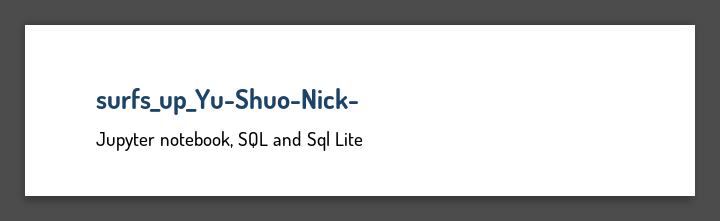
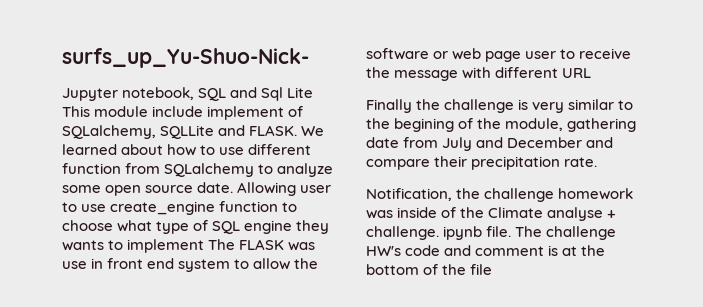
- Jupyter notebook, SQL and Sql Lite
+ Jupyter notebook, SQL and Sql Lite This module include implement of SQLalchemy, SQLLite and FLASK. We learned about how to use different function from SQLalchemy to analyze some open source date. Allowing user to use create_engine function to choose what type of SQL engine they wants to implement The FLASK was use in front end system to allow the software or web page user to receive the message with different URL
+ Finally the challenge is very similar to the begining of the module, gathering date from July and December and compare their precipitation rate.
+ Notification, the challenge homework was inside of the Climate analyse + challenge. ipynb file. The challenge HW's code and comment is at the bottom of the file

